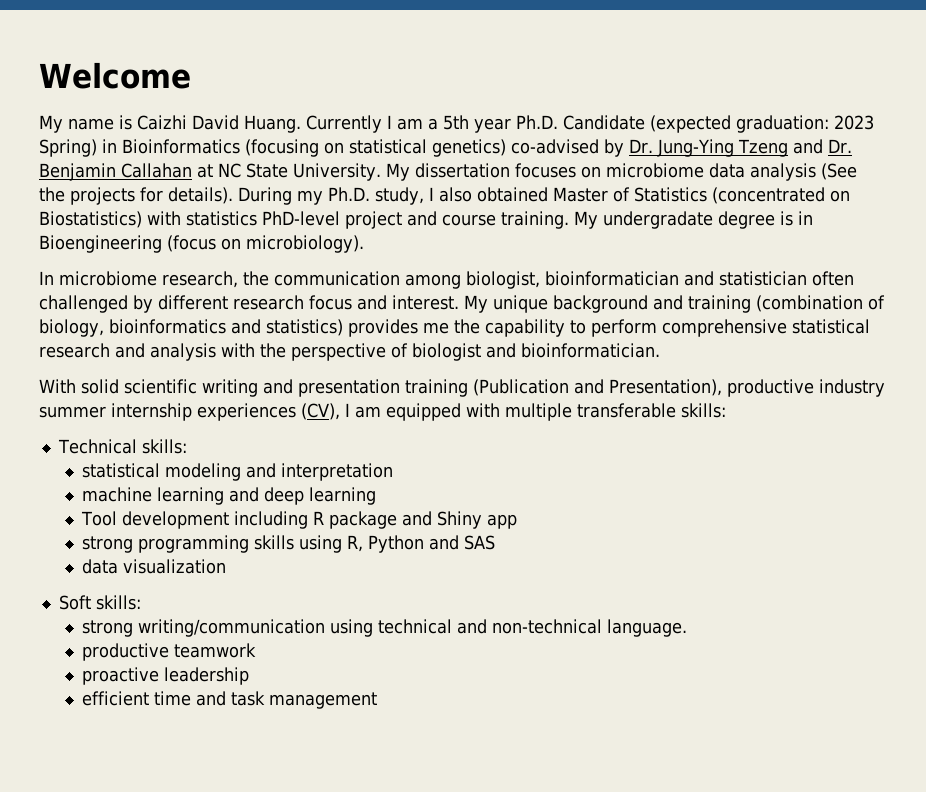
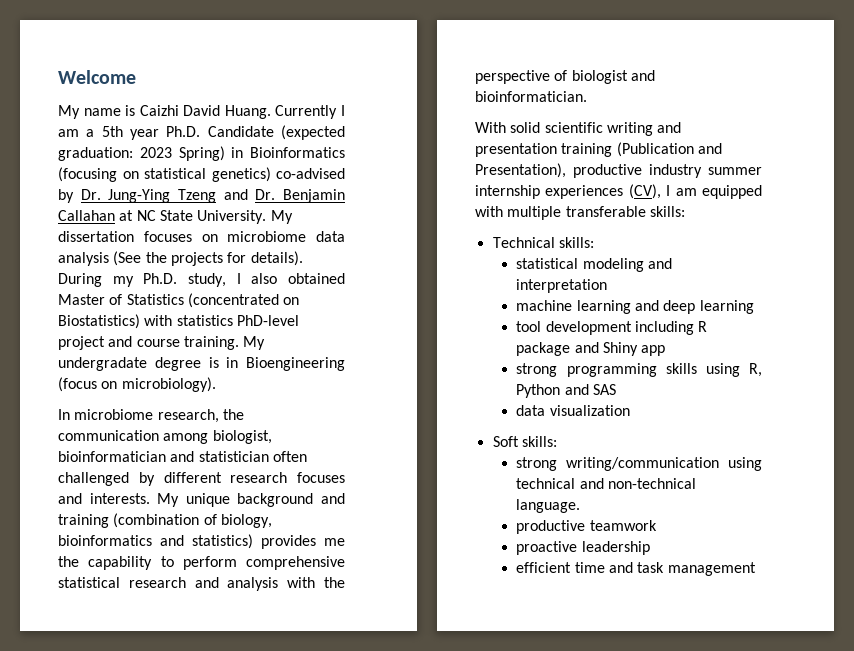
- In microbiome research, the communication among biologist, bioinformatician and statistician often challenged by different research focus and interest.
+ In microbiome research, the communication among biologist, bioinformatician and statistician often challenged by different research focuses and interests.
- Tool development including R package and Shiny app
+ tool development including R package and Shiny app

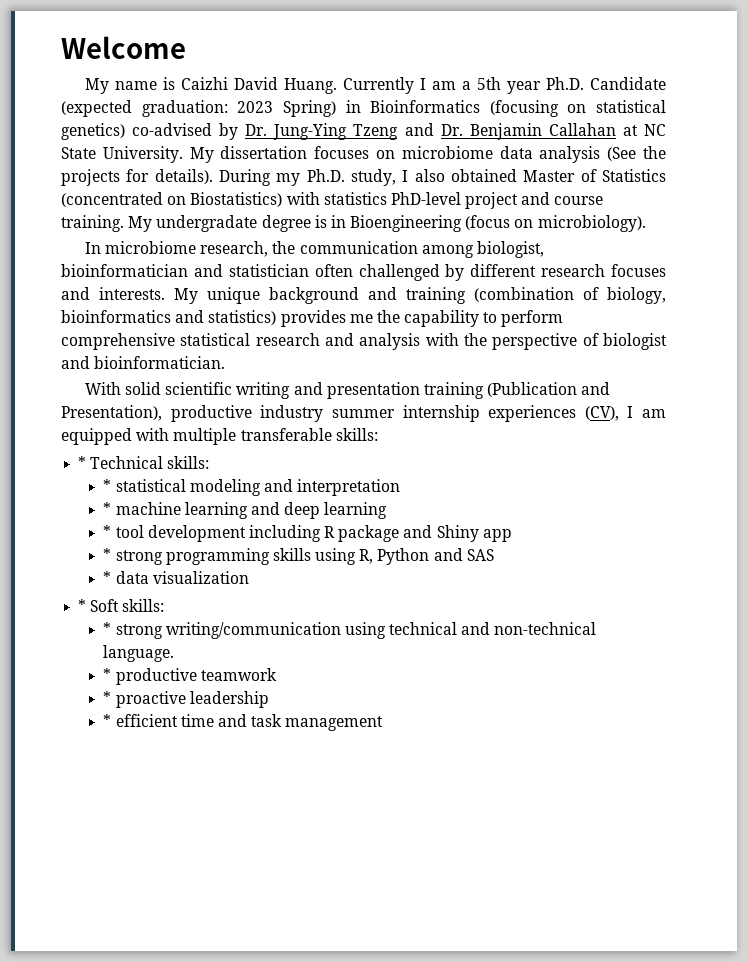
- Technical skills:
+ * Technical skills:
- statistical modeling and interpretation
+ * statistical modeling and interpretation
- machine learning and deep learning
+ * machine learning and deep learning
- tool development including R package and Shiny app
+ * tool development including R package and Shiny app
- strong programming skills using R, Python and SAS
+ * strong programming skills using R, Python and SAS
- data visualization
+ * data visualization
- Soft skills:
+ * Soft skills:
- strong writing/communication using technical and non-technical language.
+ * strong writing/communication using technical and non-technical language.
- productive teamwork
+ * productive teamwork
- proactive leadership
+ * proactive leadership
- efficient time and task management
+ * efficient time and task management

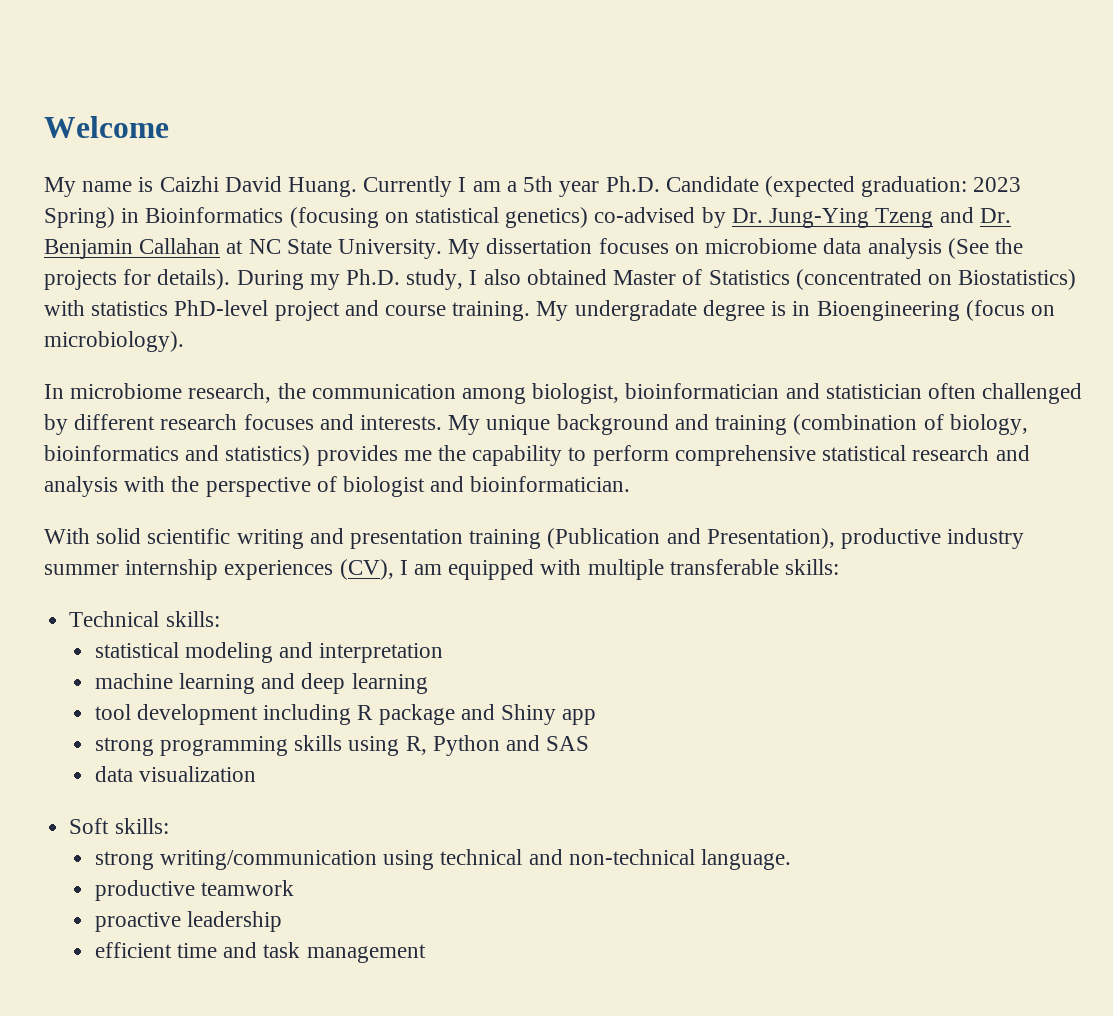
- * Technical skills:
+ Technical skills:
- * statistical modeling and interpretation
+ statistical modeling and interpretation
- * machine learning and deep learning
+ machine learning and deep learning
- * tool development including R package and Shiny app
+ tool development including R package and Shiny app
- * strong programming skills using R, Python and SAS
+ strong programming skills using R, Python and SAS
- * data visualization
+ data visualization
- * Soft skills:
+ Soft skills:
- * strong writing/communication using technical and non-technical language.
+ strong writing/communication using technical and non-technical language.
- * productive teamwork
+ productive teamwork
- * proactive leadership
+ proactive leadership
- * efficient time and task management
+ efficient time and task management

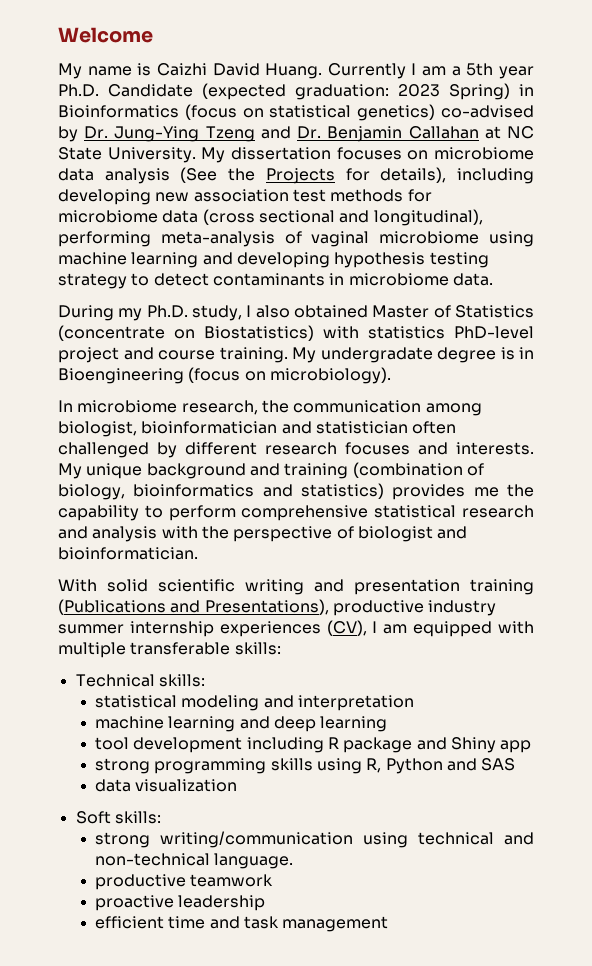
- Currently I am a 5th year Ph.D. Candidate (expected graduation: 2023 Spring) in Bioinformatics (focusing on statistical genetics) co-advised by Dr. Jung-Ying Tzeng and Dr. Benjamin Callahan at NC State University.
+ Currently I am a 5th year Ph.D. Candidate (expected graduation: 2023 Spring) in Bioinformatics (focus on statistical genetics) co-advised by Dr. Jung-Ying Tzeng and Dr. Benjamin Callahan at NC State University.
- My dissertation focuses on microbiome data analysis (See the projects for details). During my Ph.D. study, I also obtained Master of Statistics (concentrated on Biostatistics) with statistics PhD-level project and course training.
+ My dissertation focuses on microbiome data analysis (See the Projects for details), including developing new association test methods for microbiome data (cross sectional and longitudinal), performing meta-analysis of vaginal microbiome using machine learning and developing hypothesis testing strategy to detect contaminants in microbiome data.
+ During my Ph.D. study, I also obtained Master of Statistics (concentrate on Biostatistics) with statistics PhD-level project and course training.
- With solid scientific writing and presentation training (Publication and Presentation), productive industry summer internship experiences (CV), I am equipped with multiple transferable skills:
+ With solid scientific writing and presentation training (Publications and Presentations), productive industry summer internship experiences (CV), I am equipped with multiple transferable skills:

